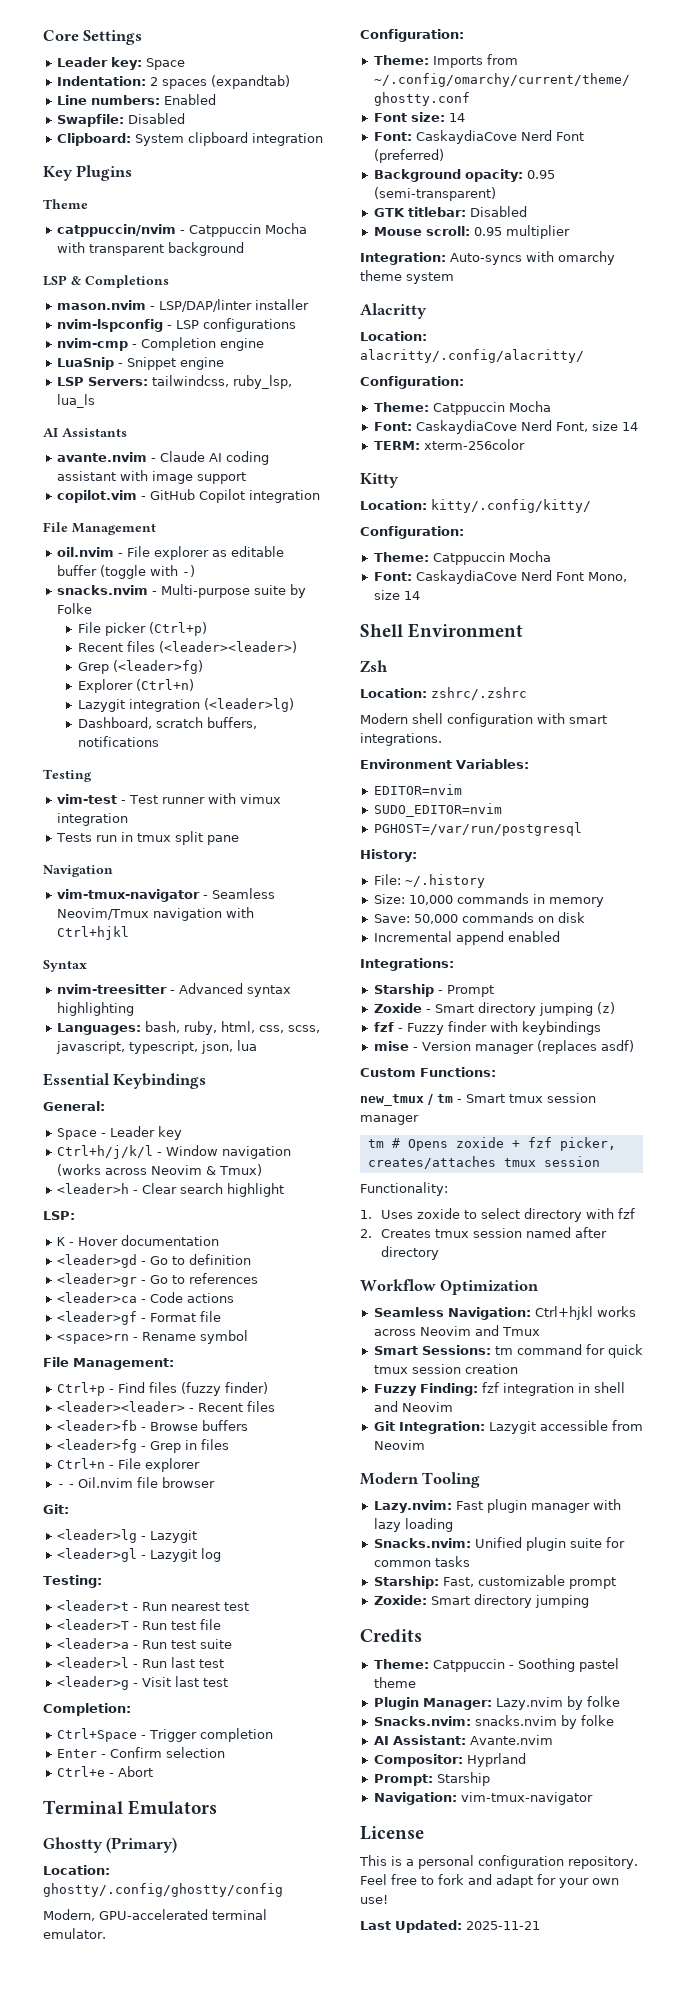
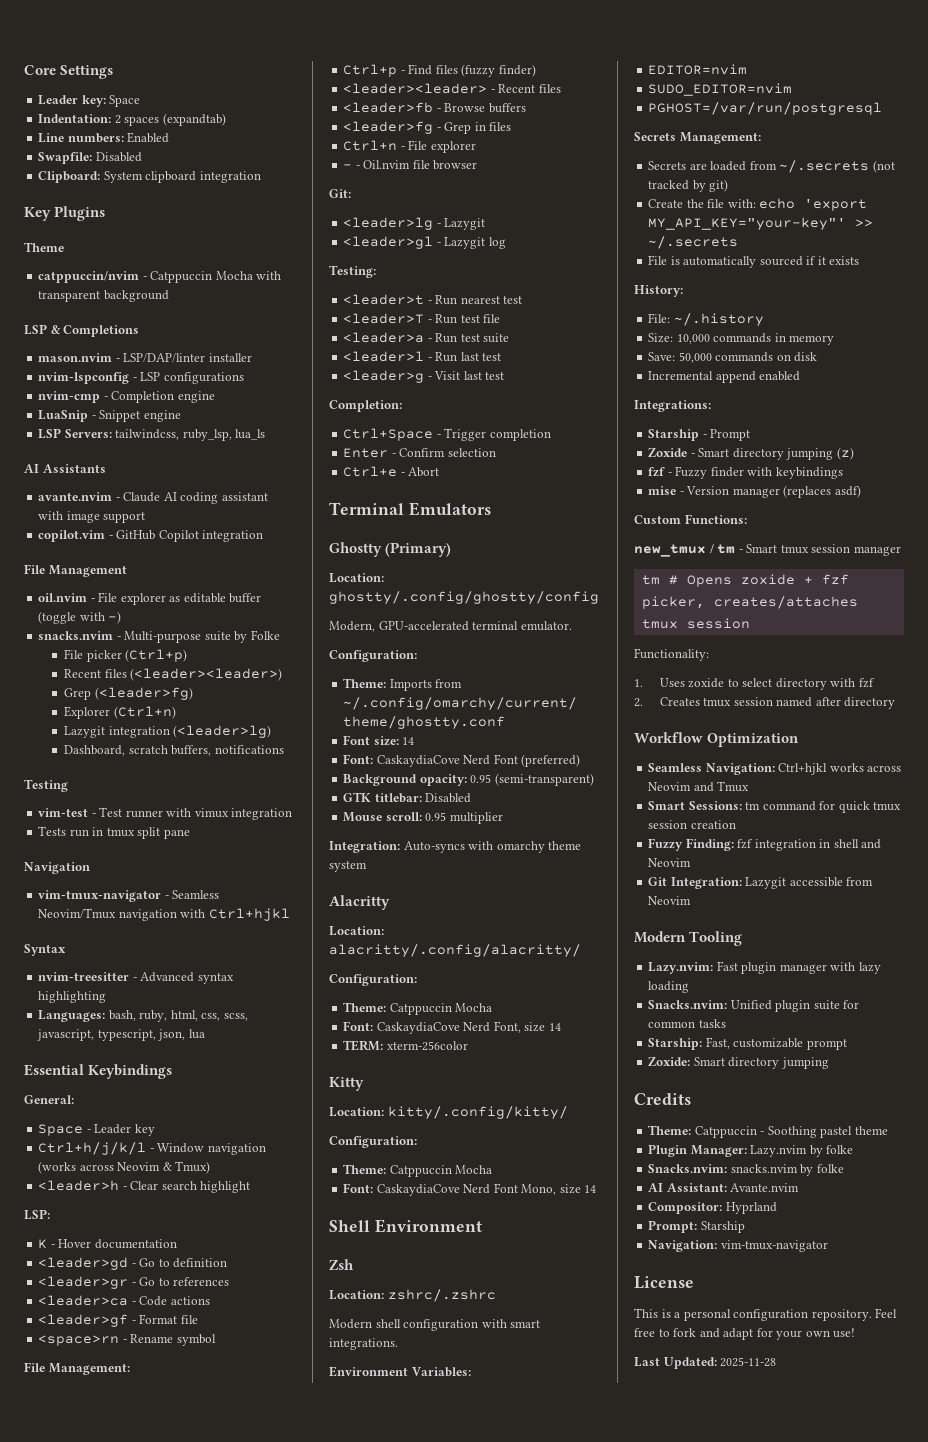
+ Secrets Management:
+ Secrets are loaded from ~/.secrets (not tracked by git)
+ Create the file with: echo 'export MY_API_KEY="your-key"' >> ~/.secrets
+ File is automatically sourced if it exists
- Last Updated: 2025-11-21
+ Last Updated: 2025-11-28

